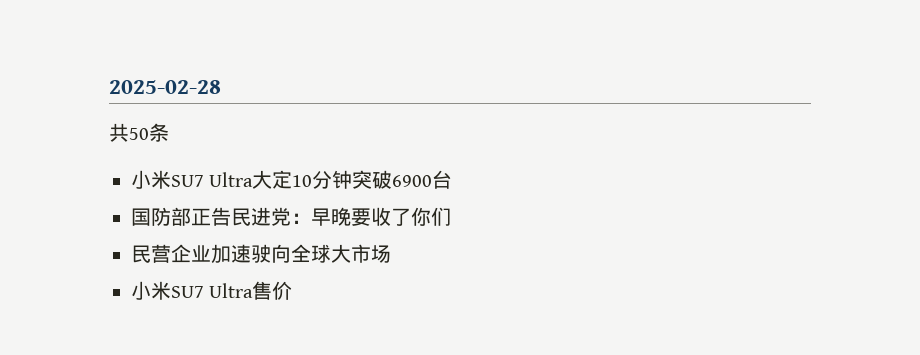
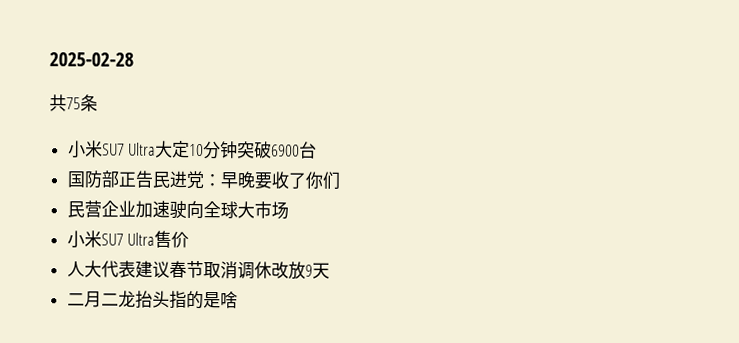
- 共50条
+ 共75条
+ 人大代表建议春节取消调休改放9天
+ 二月二龙抬头指的是啥

